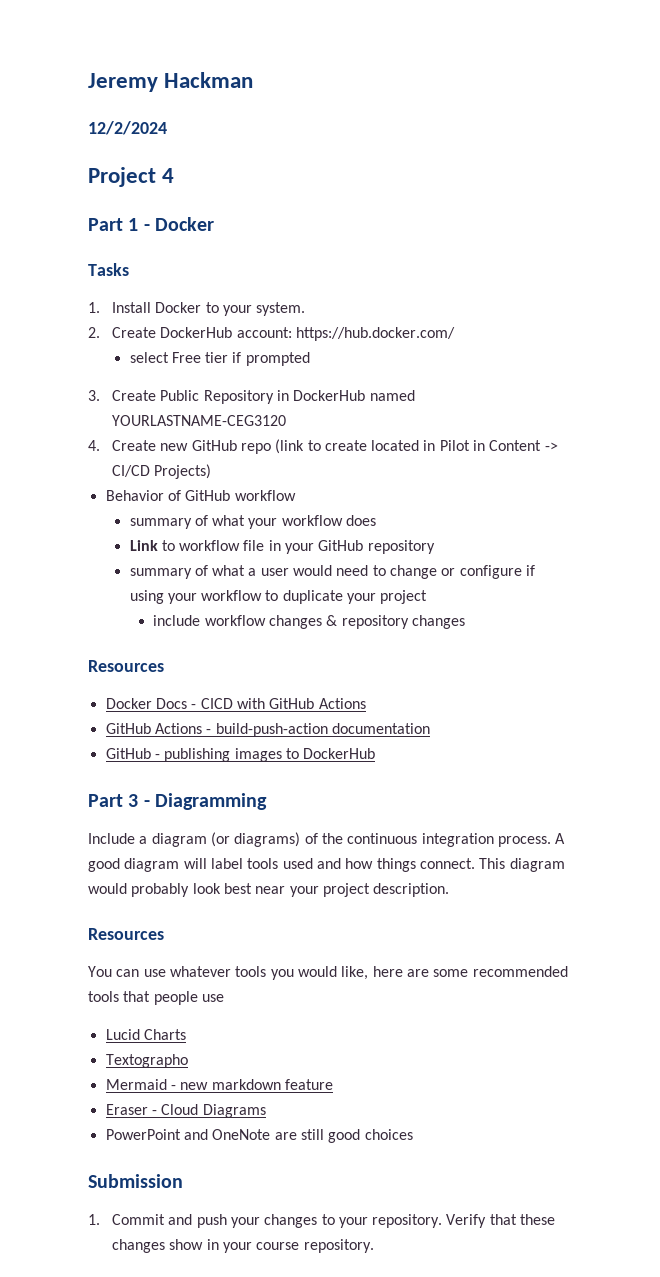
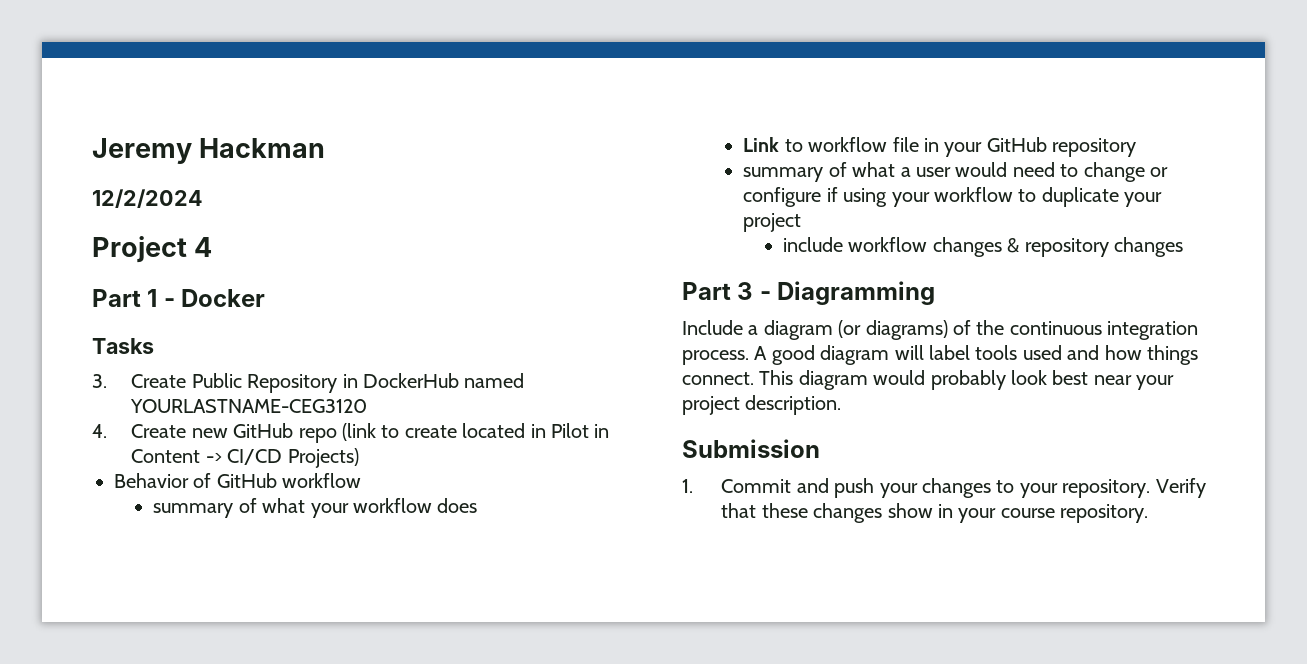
- 1. Install Docker to your system.
- 2. Create DockerHub account: https://hub.docker.com/
- select Free tier if prompted
  include workflow changes & repository changes
- Resources
- Docker Docs - CICD with GitHub Actions
- GitHub Actions - build-push-action documentation
- GitHub - publishing images to DockerHub
  This diagram would probably look best near your project description.
- Resources
- You can use whatever tools you would like, here are some recommended tools that people use
- Lucid Charts
- Textographo
- Mermaid - new markdown feature
- Eraser - Cloud Diagrams
- PowerPoint and OneNote are still good choices

